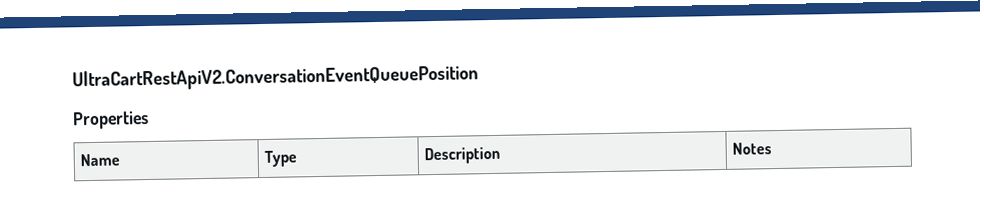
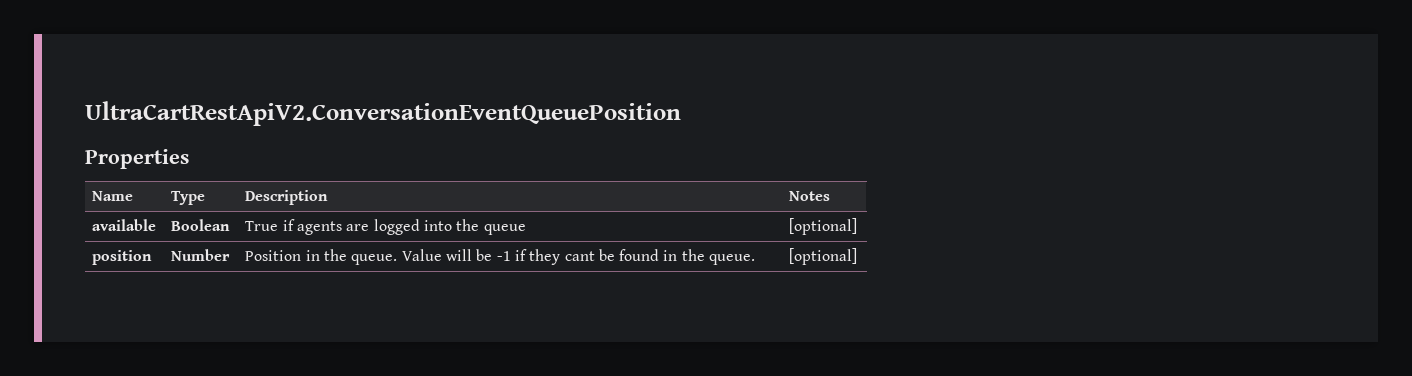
+ available | Boolean | True if agents are logged into the queue | [optional]
+ position | Number | Position in the queue. Value will be -1 if they cant be found in the queue. | [optional]

